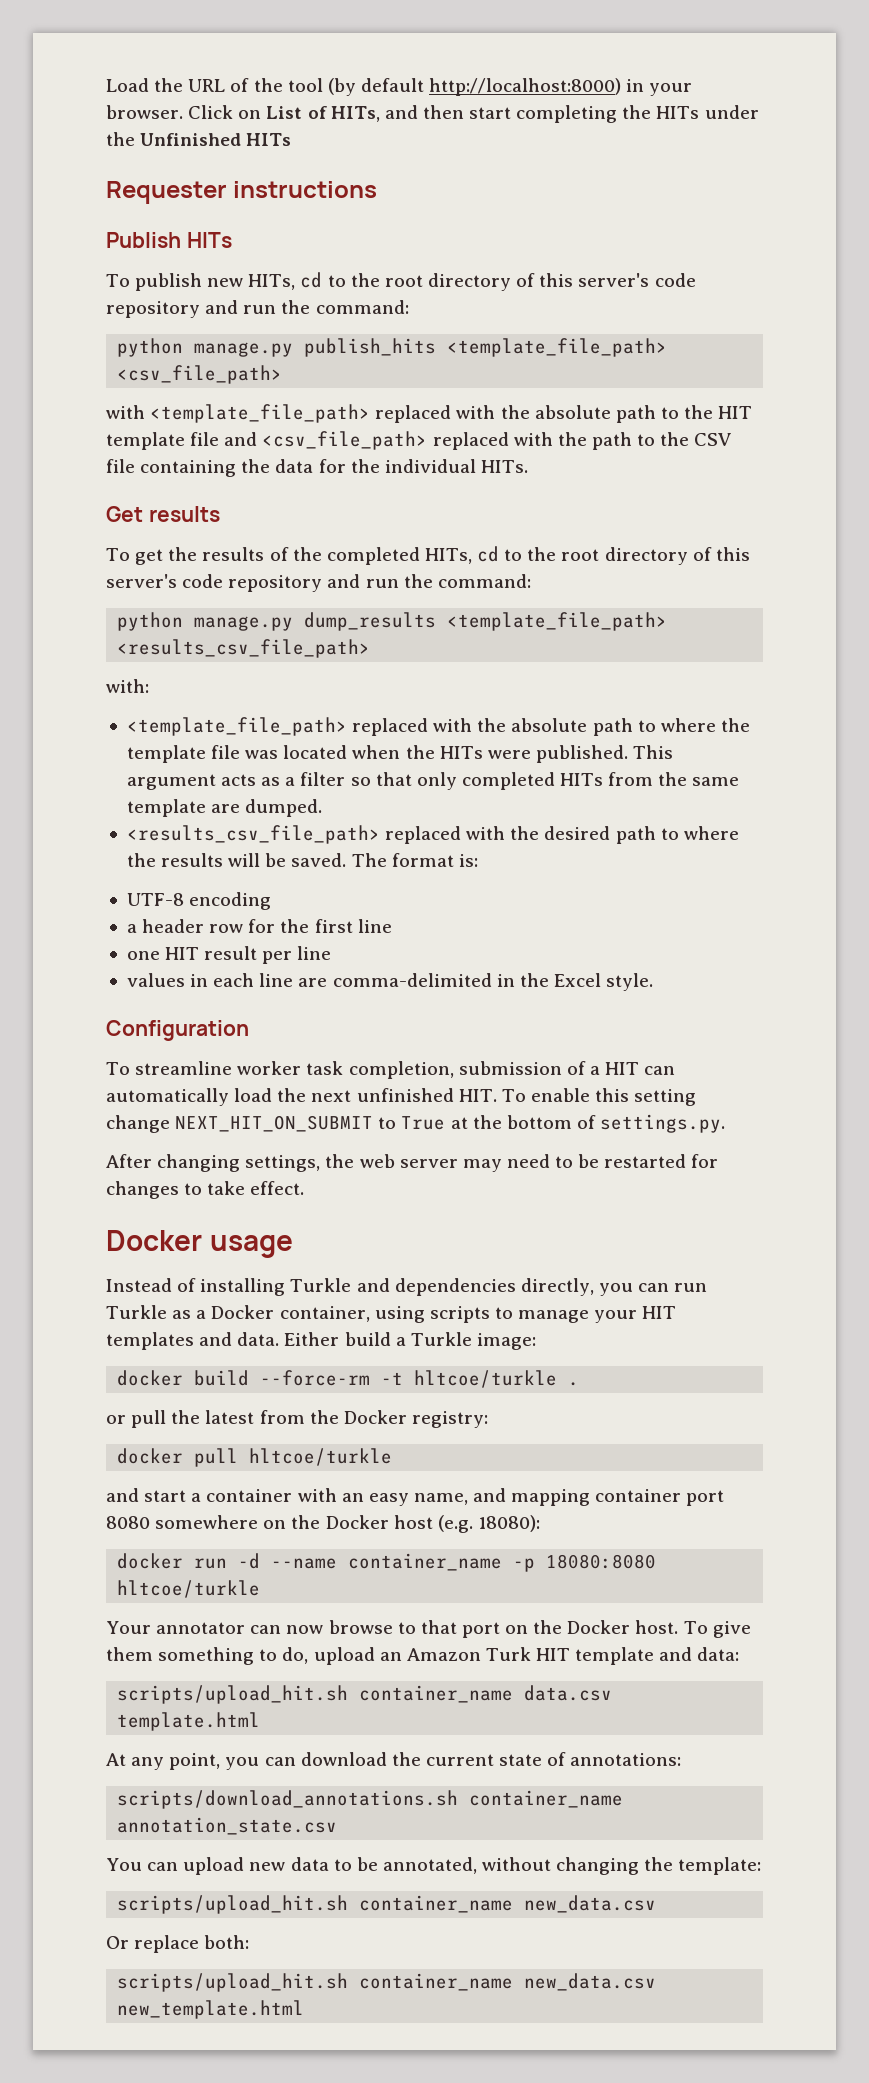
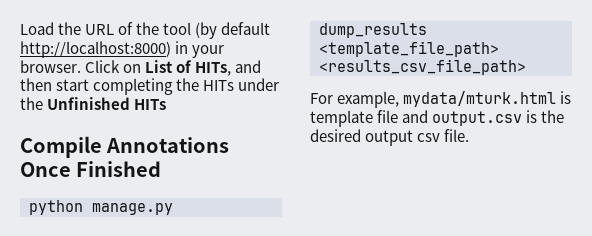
- Requester instructions
- Publish HITs
- To publish new HITs, cd to the root directory of this server's code repository and run the command:
- python manage.py publish_hits <template_file_path> <csv_file_path>
- with <template_file_path> replaced with the absolute path to the HIT template file and <csv_file_path> replaced with the path to the CSV file containing the data for the individual HITs.
- Get results
- To get the results of the completed HITs, cd to the root directory of this server's code repository and run the command:
+ Compile Annotations Once Finished
- with:
- <template_file_path> replaced with the absolute path to where the template file was located when the HITs were published. This argument acts as a filter so that only completed HITs from the same template are dumped.
- <results_csv_file_path> replaced with the desired path to where the results will be saved. The format is:
- UTF-8 encoding
- a header row for the first line
- one HIT result per line
- values in each line are comma-delimited in the Excel style.
- Configuration
- To streamline worker task completion, submission of a HIT can automatically load the next unfinished HIT. To enable this setting change NEXT_HIT_ON_SUBMIT to True at the bottom of settings.py.
- After changing settings, the web server may need to be restarted for changes to take effect.
- Docker usage
- Instead of installing Turkle and dependencies directly, you can run Turkle as a Docker container, using scripts to manage your HIT templates and data. Either build a Turkle image:
- docker build --force-rm -t hltcoe/turkle .
- or pull the latest from the Docker registry:
- docker pull hltcoe/turkle
- and start a container with an easy name, and mapping container port 8080 somewhere on the Docker host (e.g. 18080):
- docker run -d --name container_name -p 18080:8080 hltcoe/turkle
- Your annotator can now browse to that port on the Docker host. To give them something to do, upload an Amazon Turk HIT template and data:
- scripts/upload_hit.sh container_name data.csv template.html
- At any point, you can download the current state of annotations:
- scripts/download_annotations.sh container_name annotation_state.csv
- You can upload new data to be annotated, without changing the template:
- scripts/upload_hit.sh container_name new_data.csv
- Or replace both:
- scripts/upload_hit.sh container_name new_data.csv new_template.html
+ For example, mydata/mturk.html is template file and output.csv is the desired output csv file.

